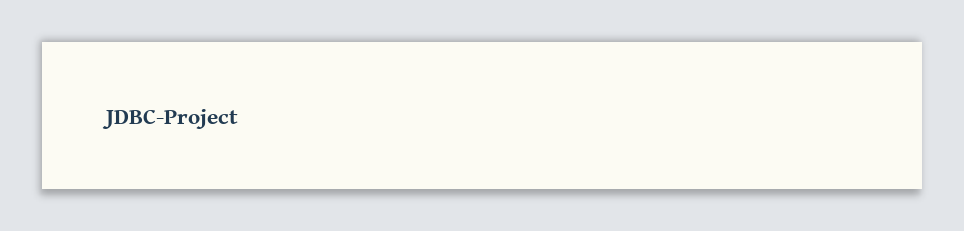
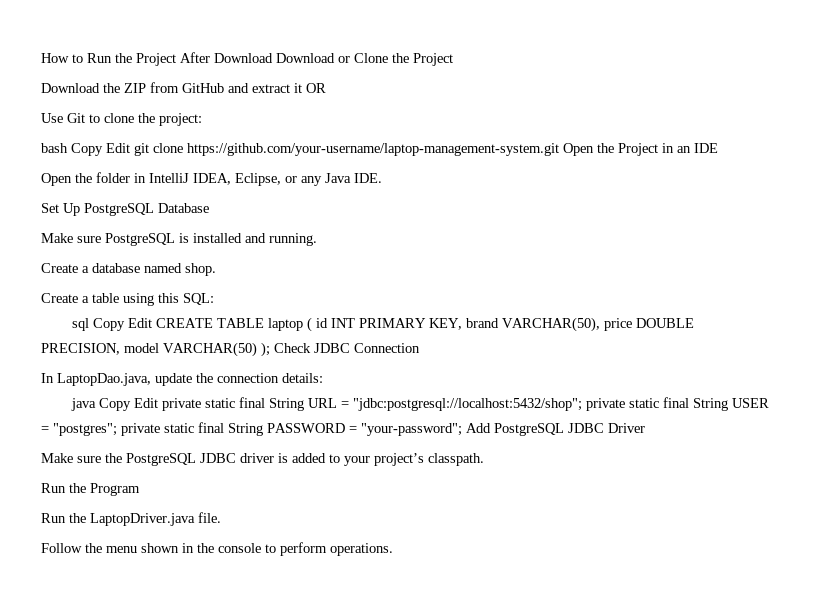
- JDBC-Project
+ How to Run the Project After Download Download or Clone the Project
+ Download the ZIP from GitHub and extract it OR
+ Use Git to clone the project:
+ bash Copy Edit git clone https://github.com/your-username/laptop-management-system.git Open the Project in an IDE
+ Open the folder in IntelliJ IDEA, Eclipse, or any Java IDE.
+ Set Up PostgreSQL Database
+ Make sure PostgreSQL is installed and running.
+ Create a database named shop.
+ Create a table using this SQL:
+ sql Copy Edit CREATE TABLE laptop ( id INT PRIMARY KEY, brand VARCHAR(50), price DOUBLE PRECISION, model VARCHAR(50) ); Check JDBC Connection
+ In LaptopDao.java, update the connection details:
+ java Copy Edit private static final String URL = "jdbc:postgresql://localhost:5432/shop"; private static final String USER = "postgres"; private static final String PASSWORD = "your-password"; Add PostgreSQL JDBC Driver
+ Make sure the PostgreSQL JDBC driver is added to your project’s classpath.
+ Run the Program
+ Run the LaptopDriver.java file.
+ Follow the menu shown in the console to perform operations.

